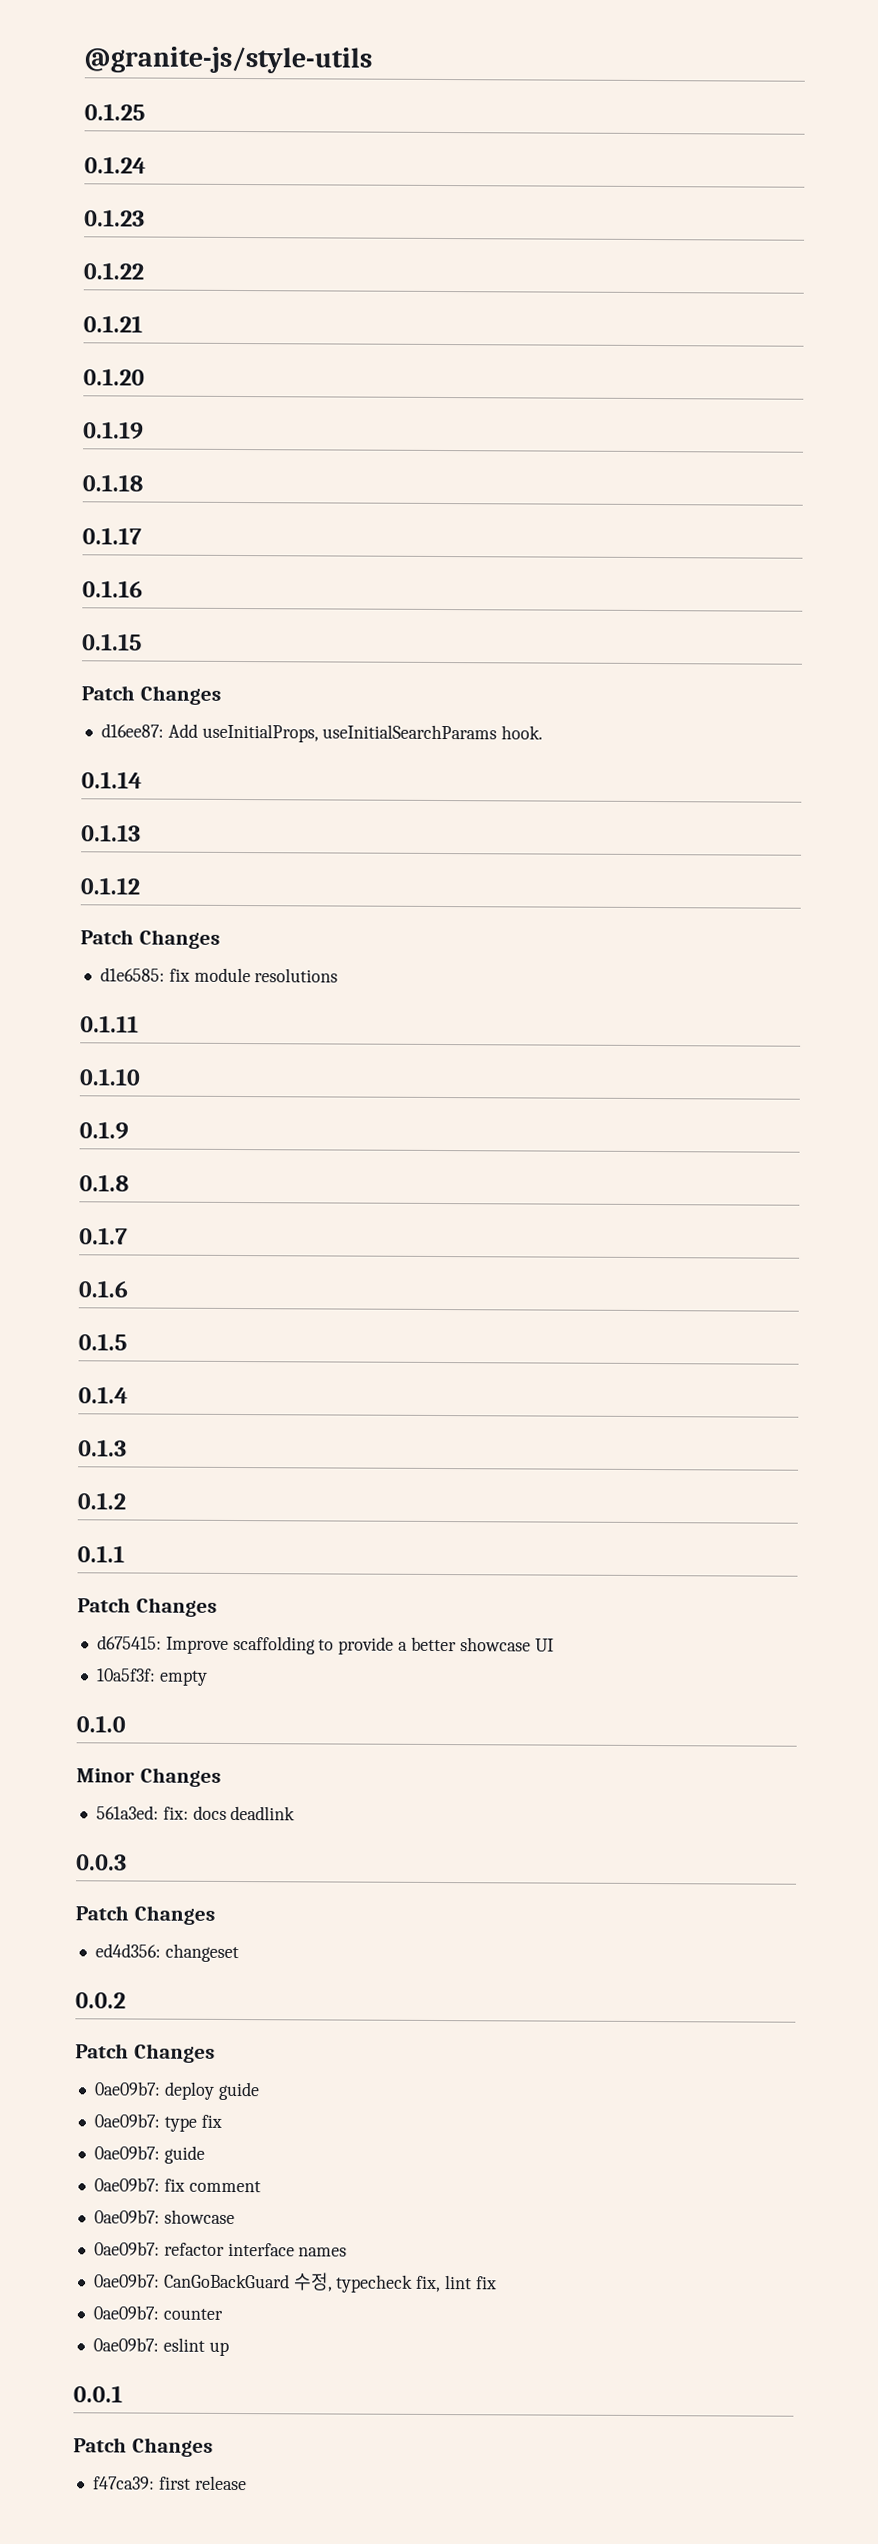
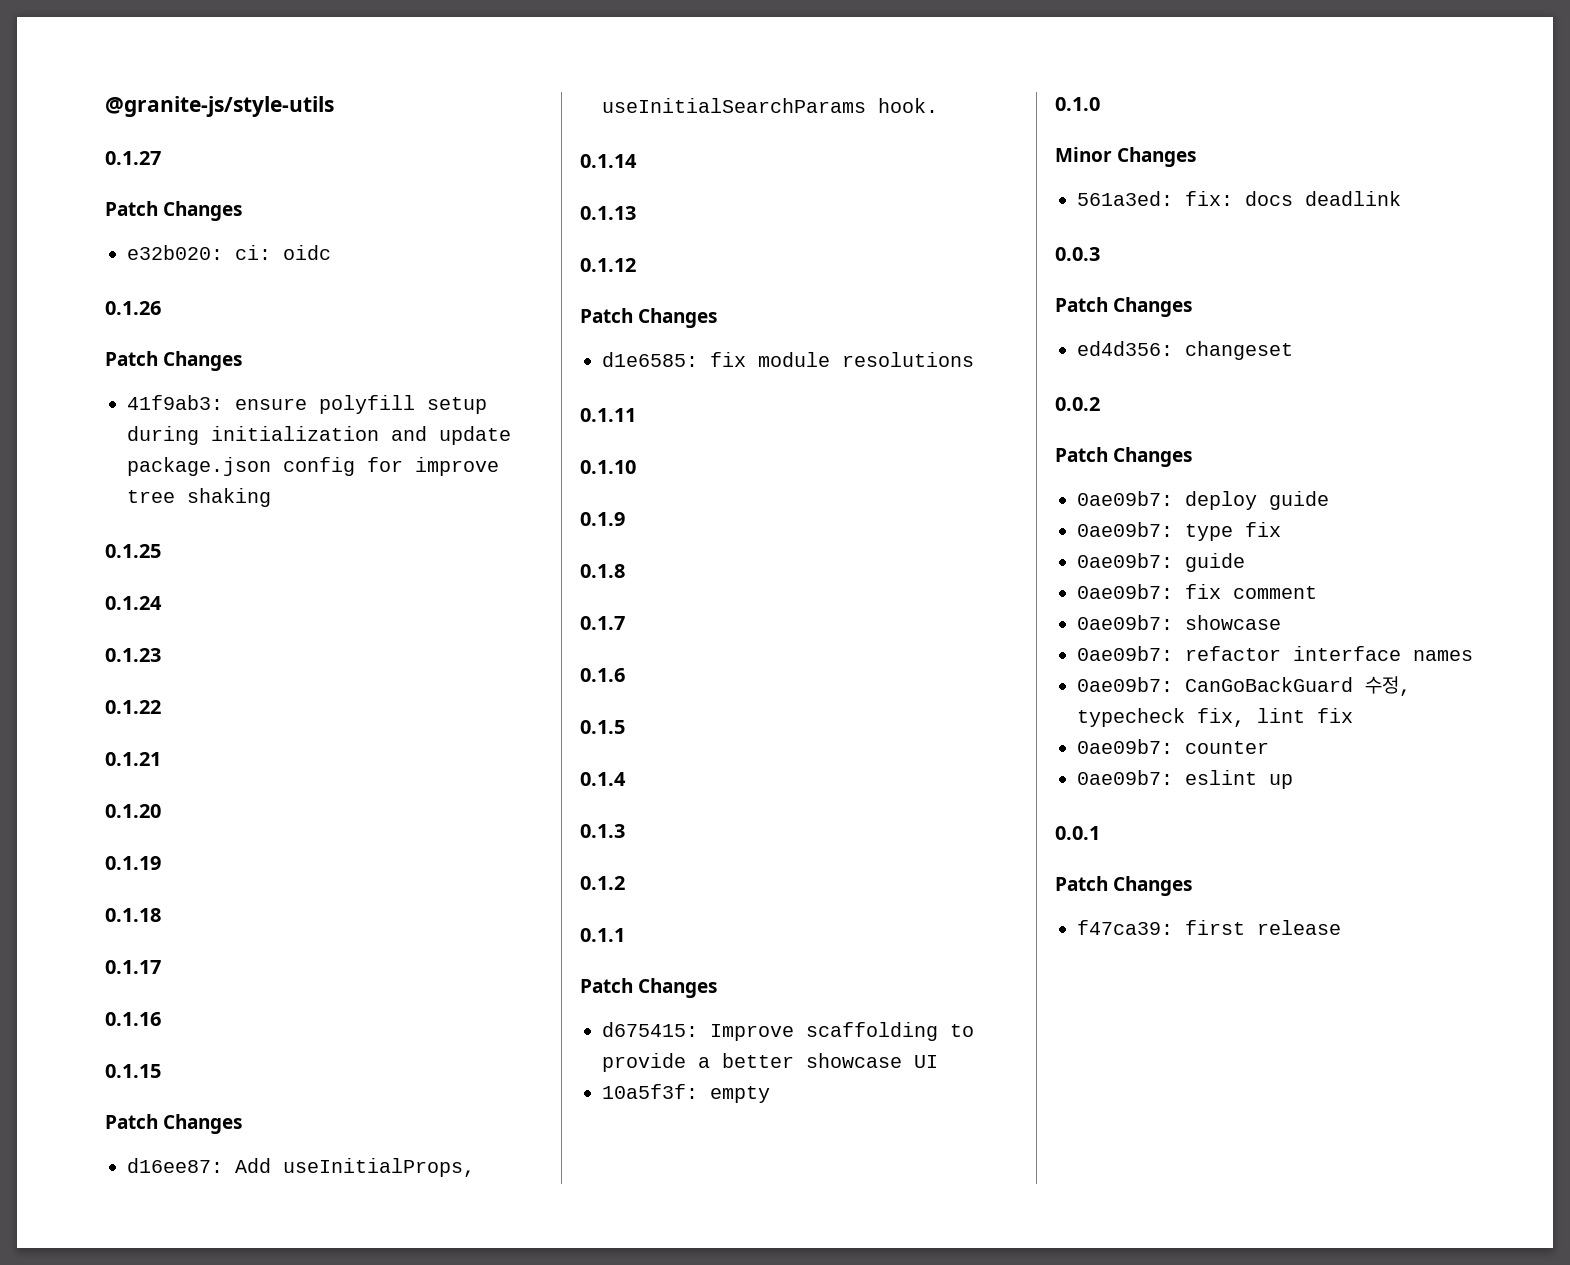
+ 0.1.27
+ Patch Changes
+ e32b020: ci: oidc
+ 0.1.26
+ Patch Changes
+ 41f9ab3: ensure polyfill setup during initialization and update package.json config for improve tree shaking

